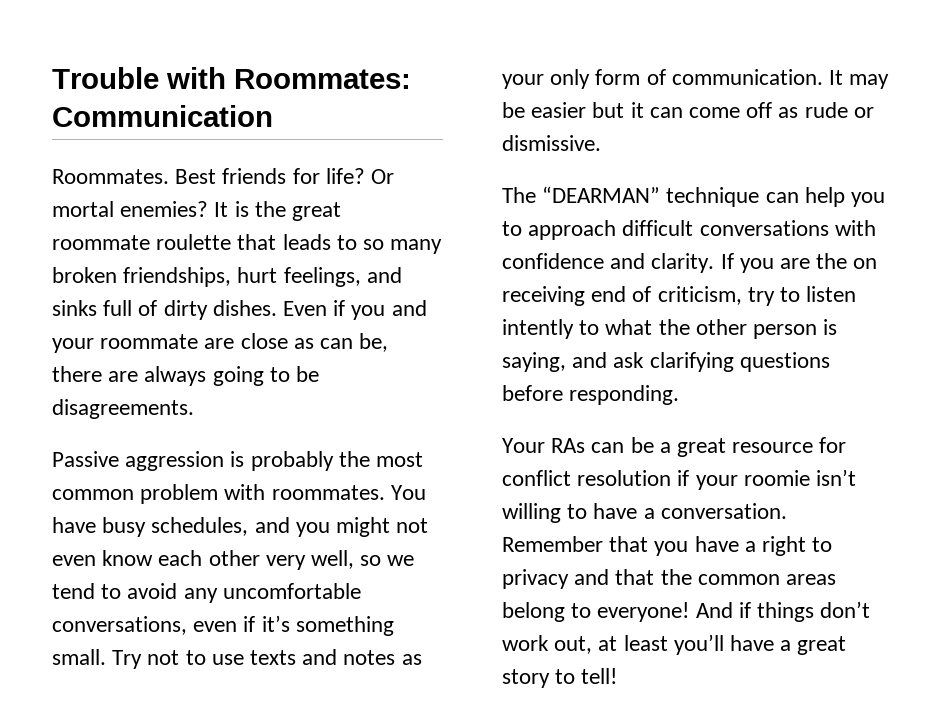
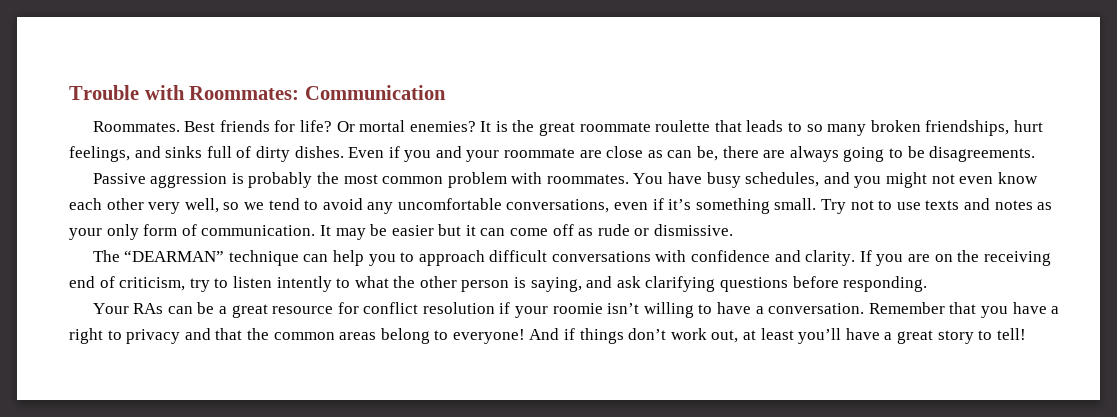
- If you are the on receiving end of criticism, try to listen intently to what the other person is saying, and ask clarifying questions before responding.
+ If you are on the receiving end of criticism, try to listen intently to what the other person is saying, and ask clarifying questions before responding.

